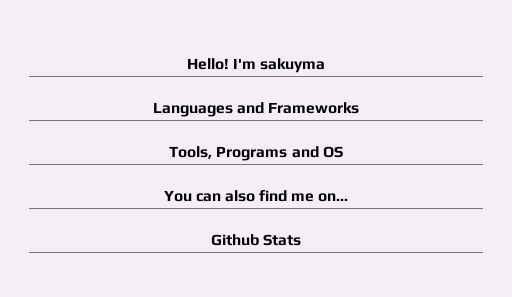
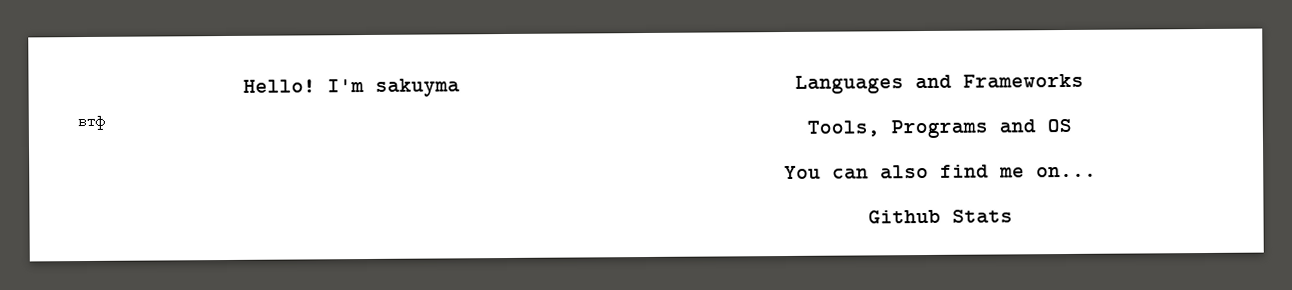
+ втф

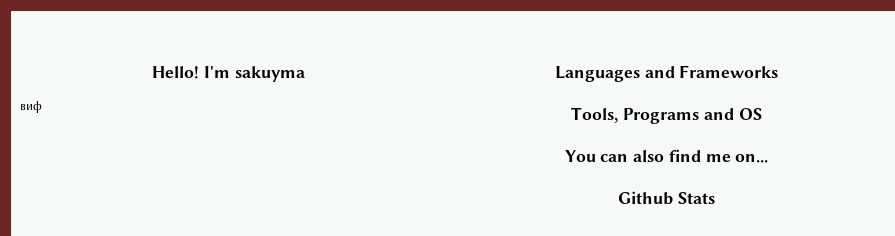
- втф
+ виф

